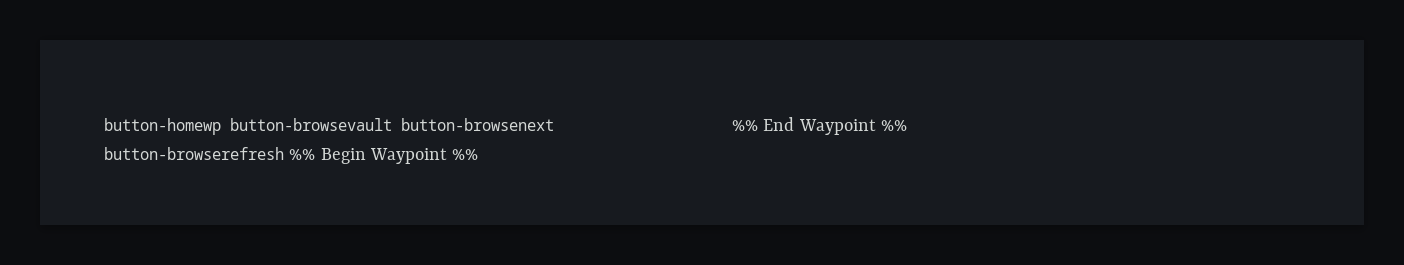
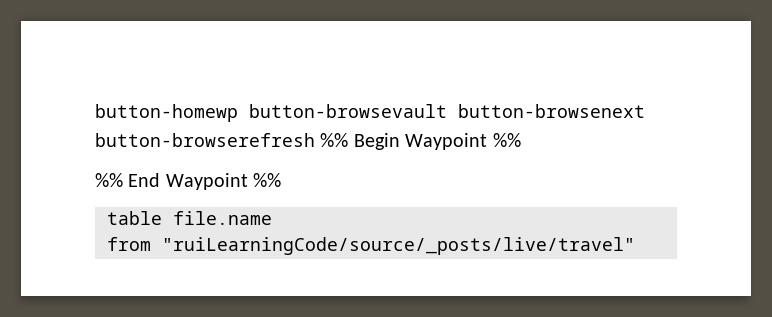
+ table file.name
+ from "ruiLearningCode/source/_posts/live/travel"

